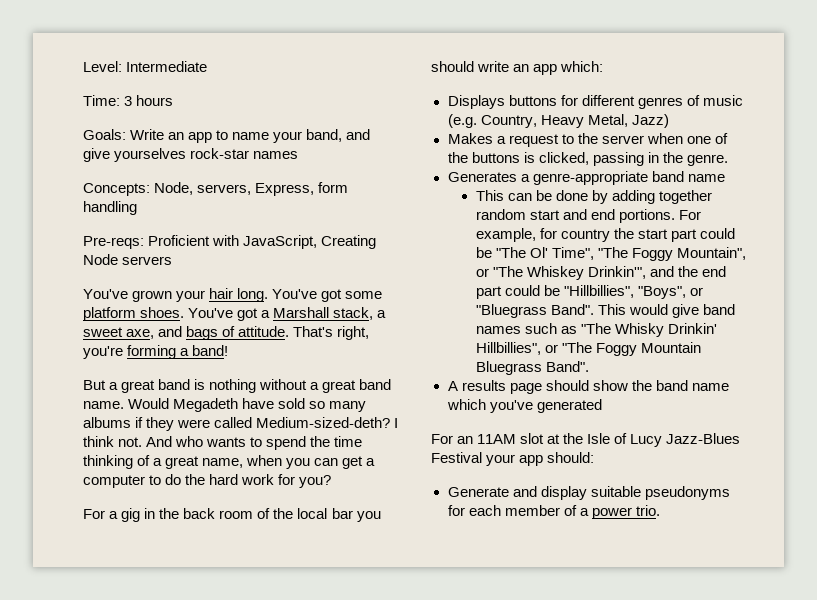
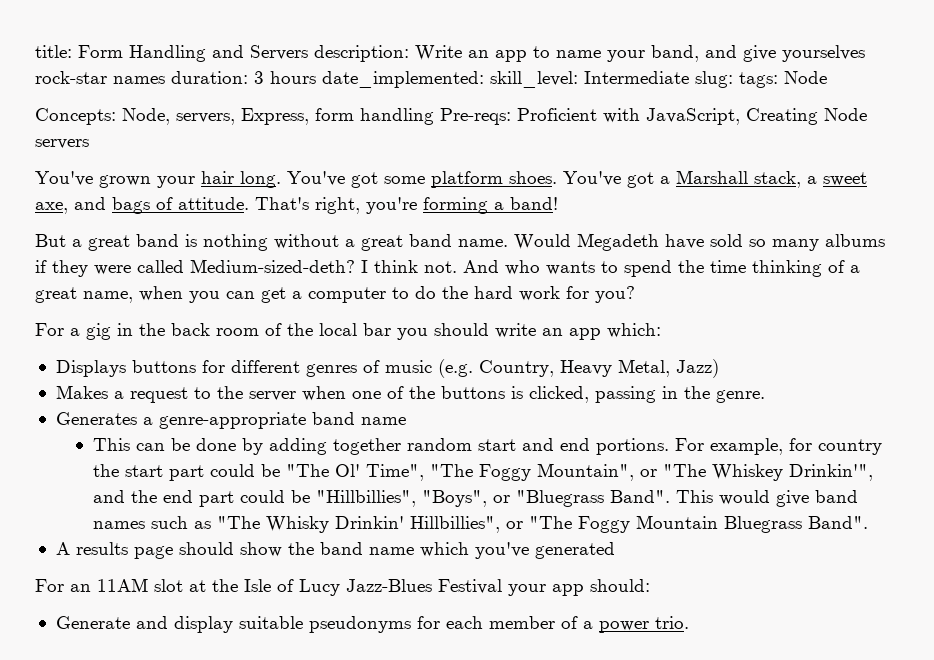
- Level: Intermediate
- Time: 3 hours
- Goals: Write an app to name your band, and give yourselves rock-star names
+ title: Form Handling and Servers description: Write an app to name your band, and give yourselves rock-star names duration: 3 hours date_implemented: skill_level: Intermediate slug: tags: Node
- Concepts: Node, servers, Express, form handling
- Pre-reqs: Proficient with JavaScript, Creating Node servers
+ Concepts: Node, servers, Express, form handling Pre-reqs: Proficient with JavaScript, Creating Node servers

